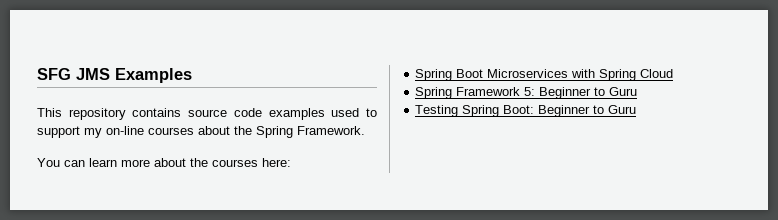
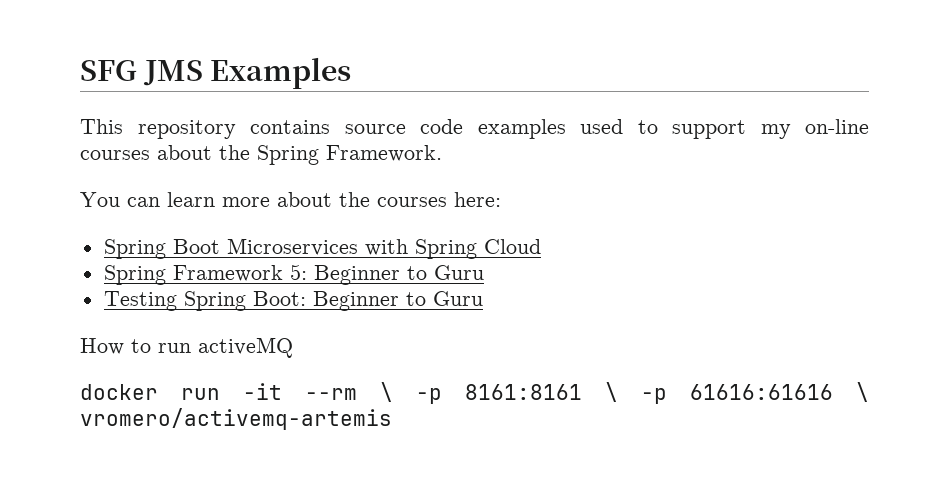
+ How to run activeMQ
+ docker run -it --rm \ -p 8161:8161 \ -p 61616:61616 \ vromero/activemq-artemis

